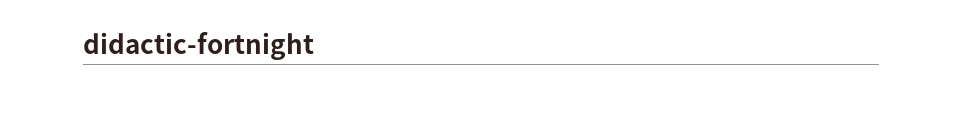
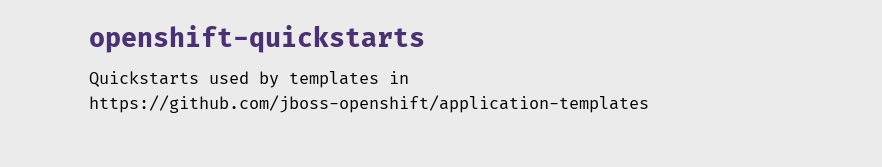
- didactic-fortnight
+ openshift-quickstarts
+ Quickstarts used by templates in https://github.com/jboss-openshift/application-templates

